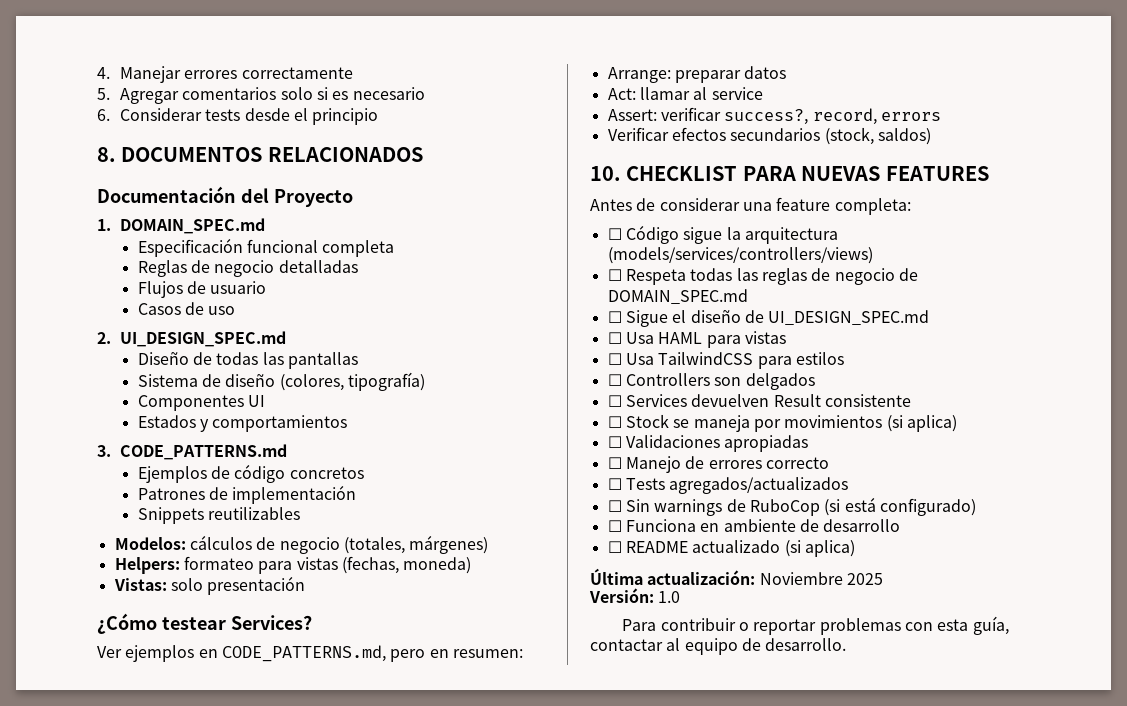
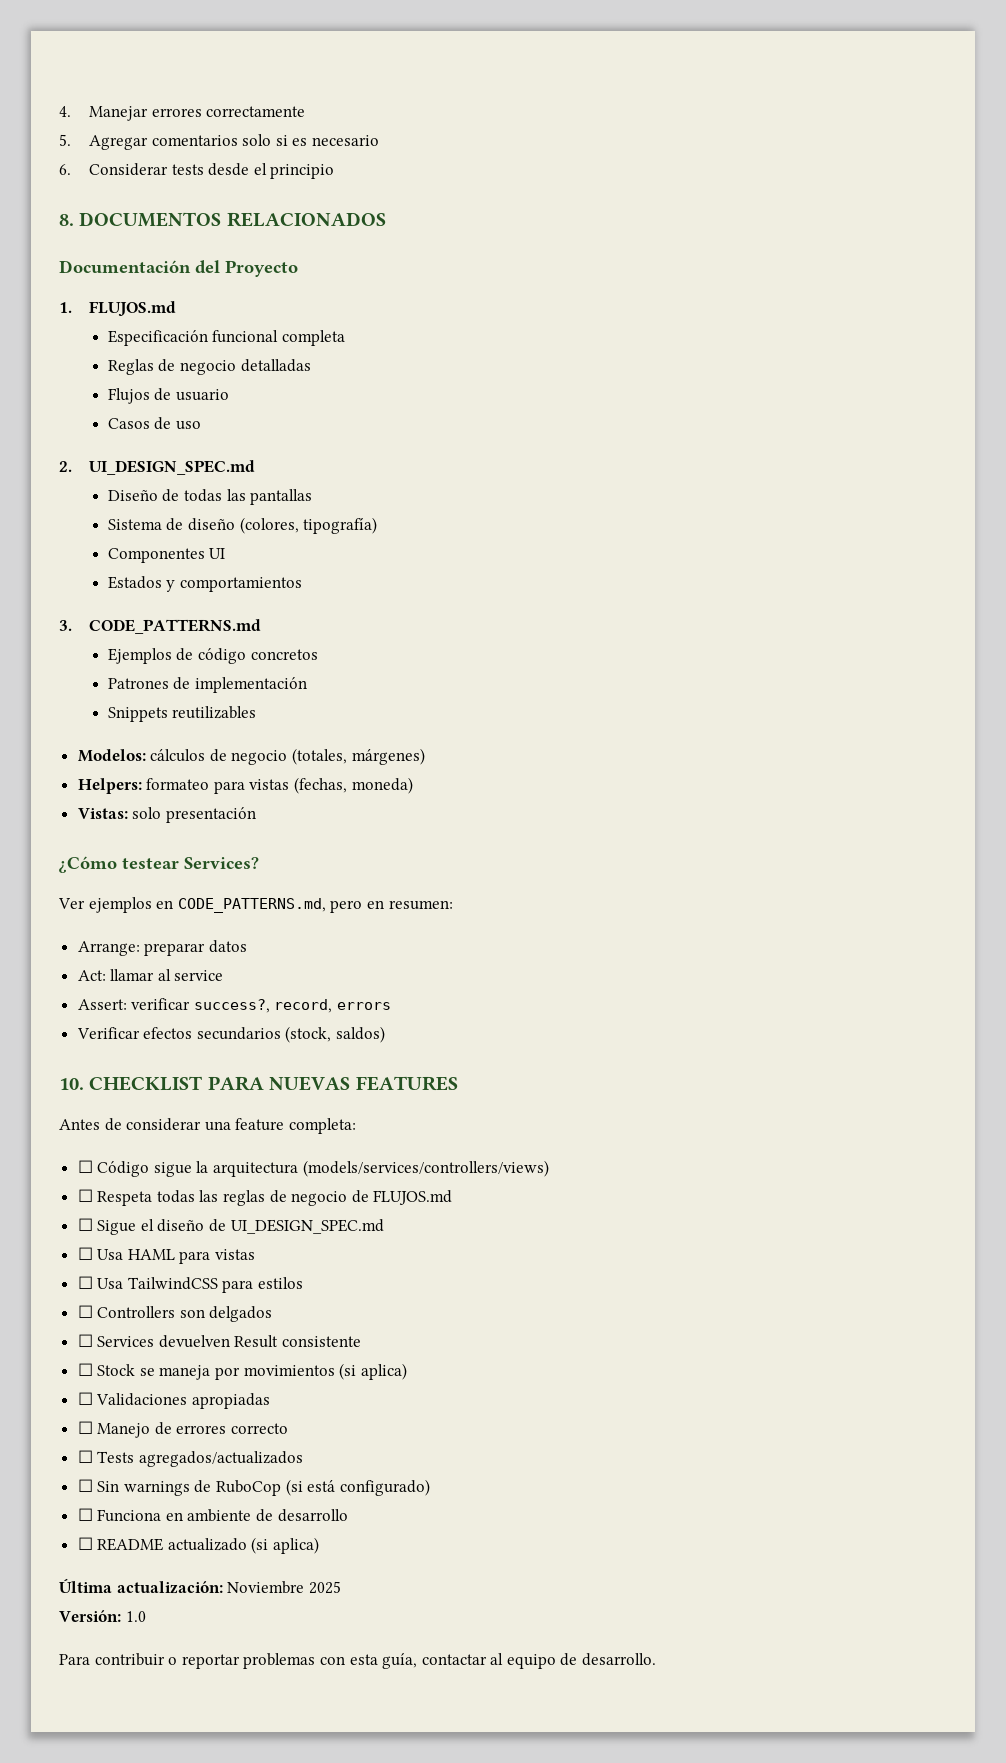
- 1. DOMAIN_SPEC.md
+ 1. FLUJOS.md
- ☐ Respeta todas las reglas de negocio de DOMAIN_SPEC.md
+ ☐ Respeta todas las reglas de negocio de FLUJOS.md

